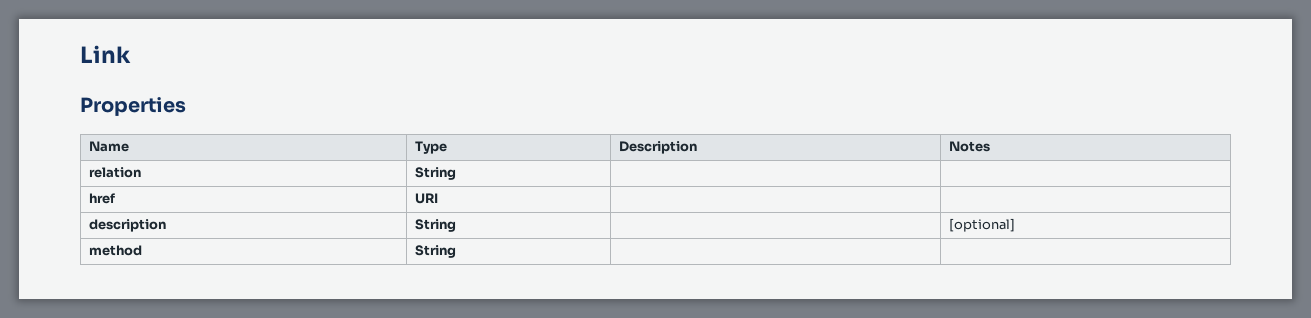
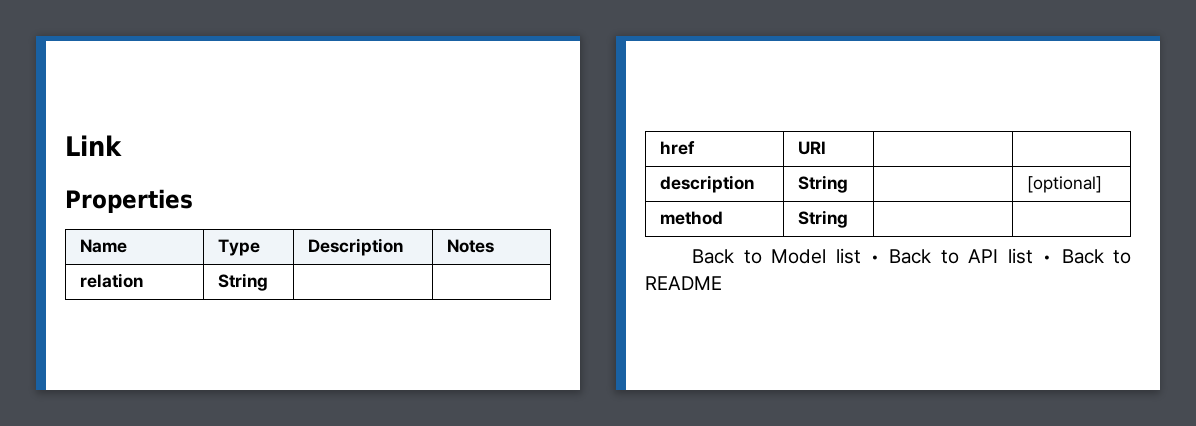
+ Back to Model list • Back to API list • Back to README

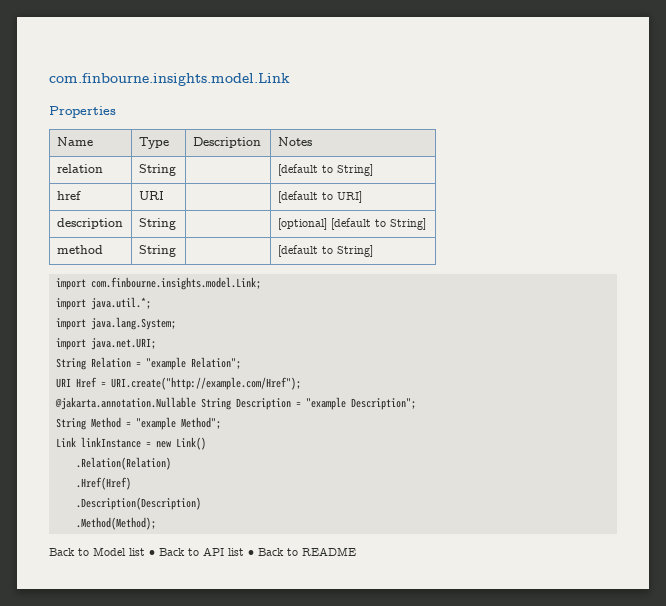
- Link
+ com.finbourne.insights.model.Link
- relation | String | |
+ relation | String | | [default to String]
- href | URI | |
+ href | URI | | [default to URI]
- description | String | | [optional]
+ description | String | | [optional] [default to String]
- method | String | |
+ method | String | | [default to String]
+ import com.finbourne.insights.model.Link;
+ import java.util.*;
+ import java.lang.System;
+ import java.net.URI;
+ String Relation = "example Relation";
+ URI Href = URI.create("http://example.com/Href");
+ @jakarta.annotation.Nullable String Description = "example Description";
+ String Method = "example Method";
+ Link linkInstance = new Link()
+ .Relation(Relation)
+ .Href(Href)
+ .Description(Description)
+ .Method(Method);

